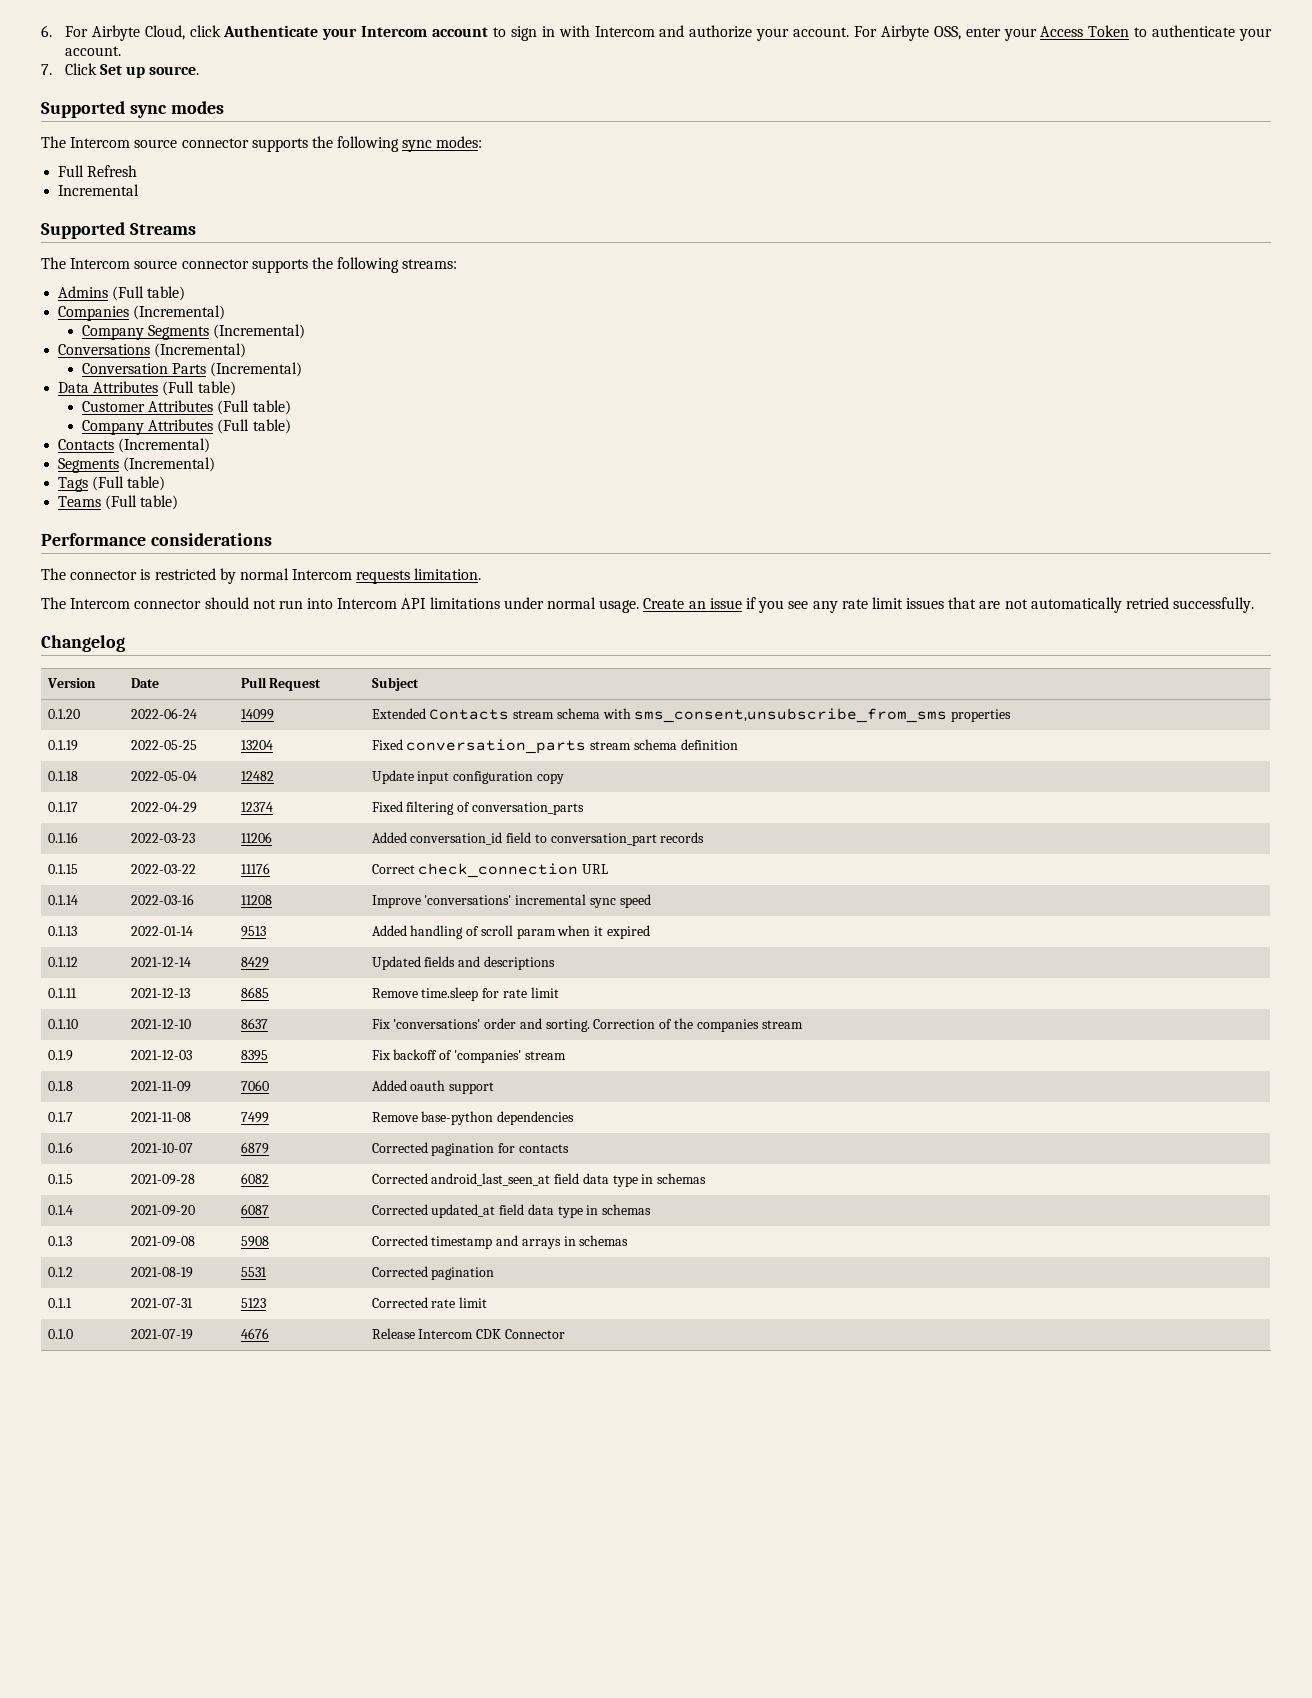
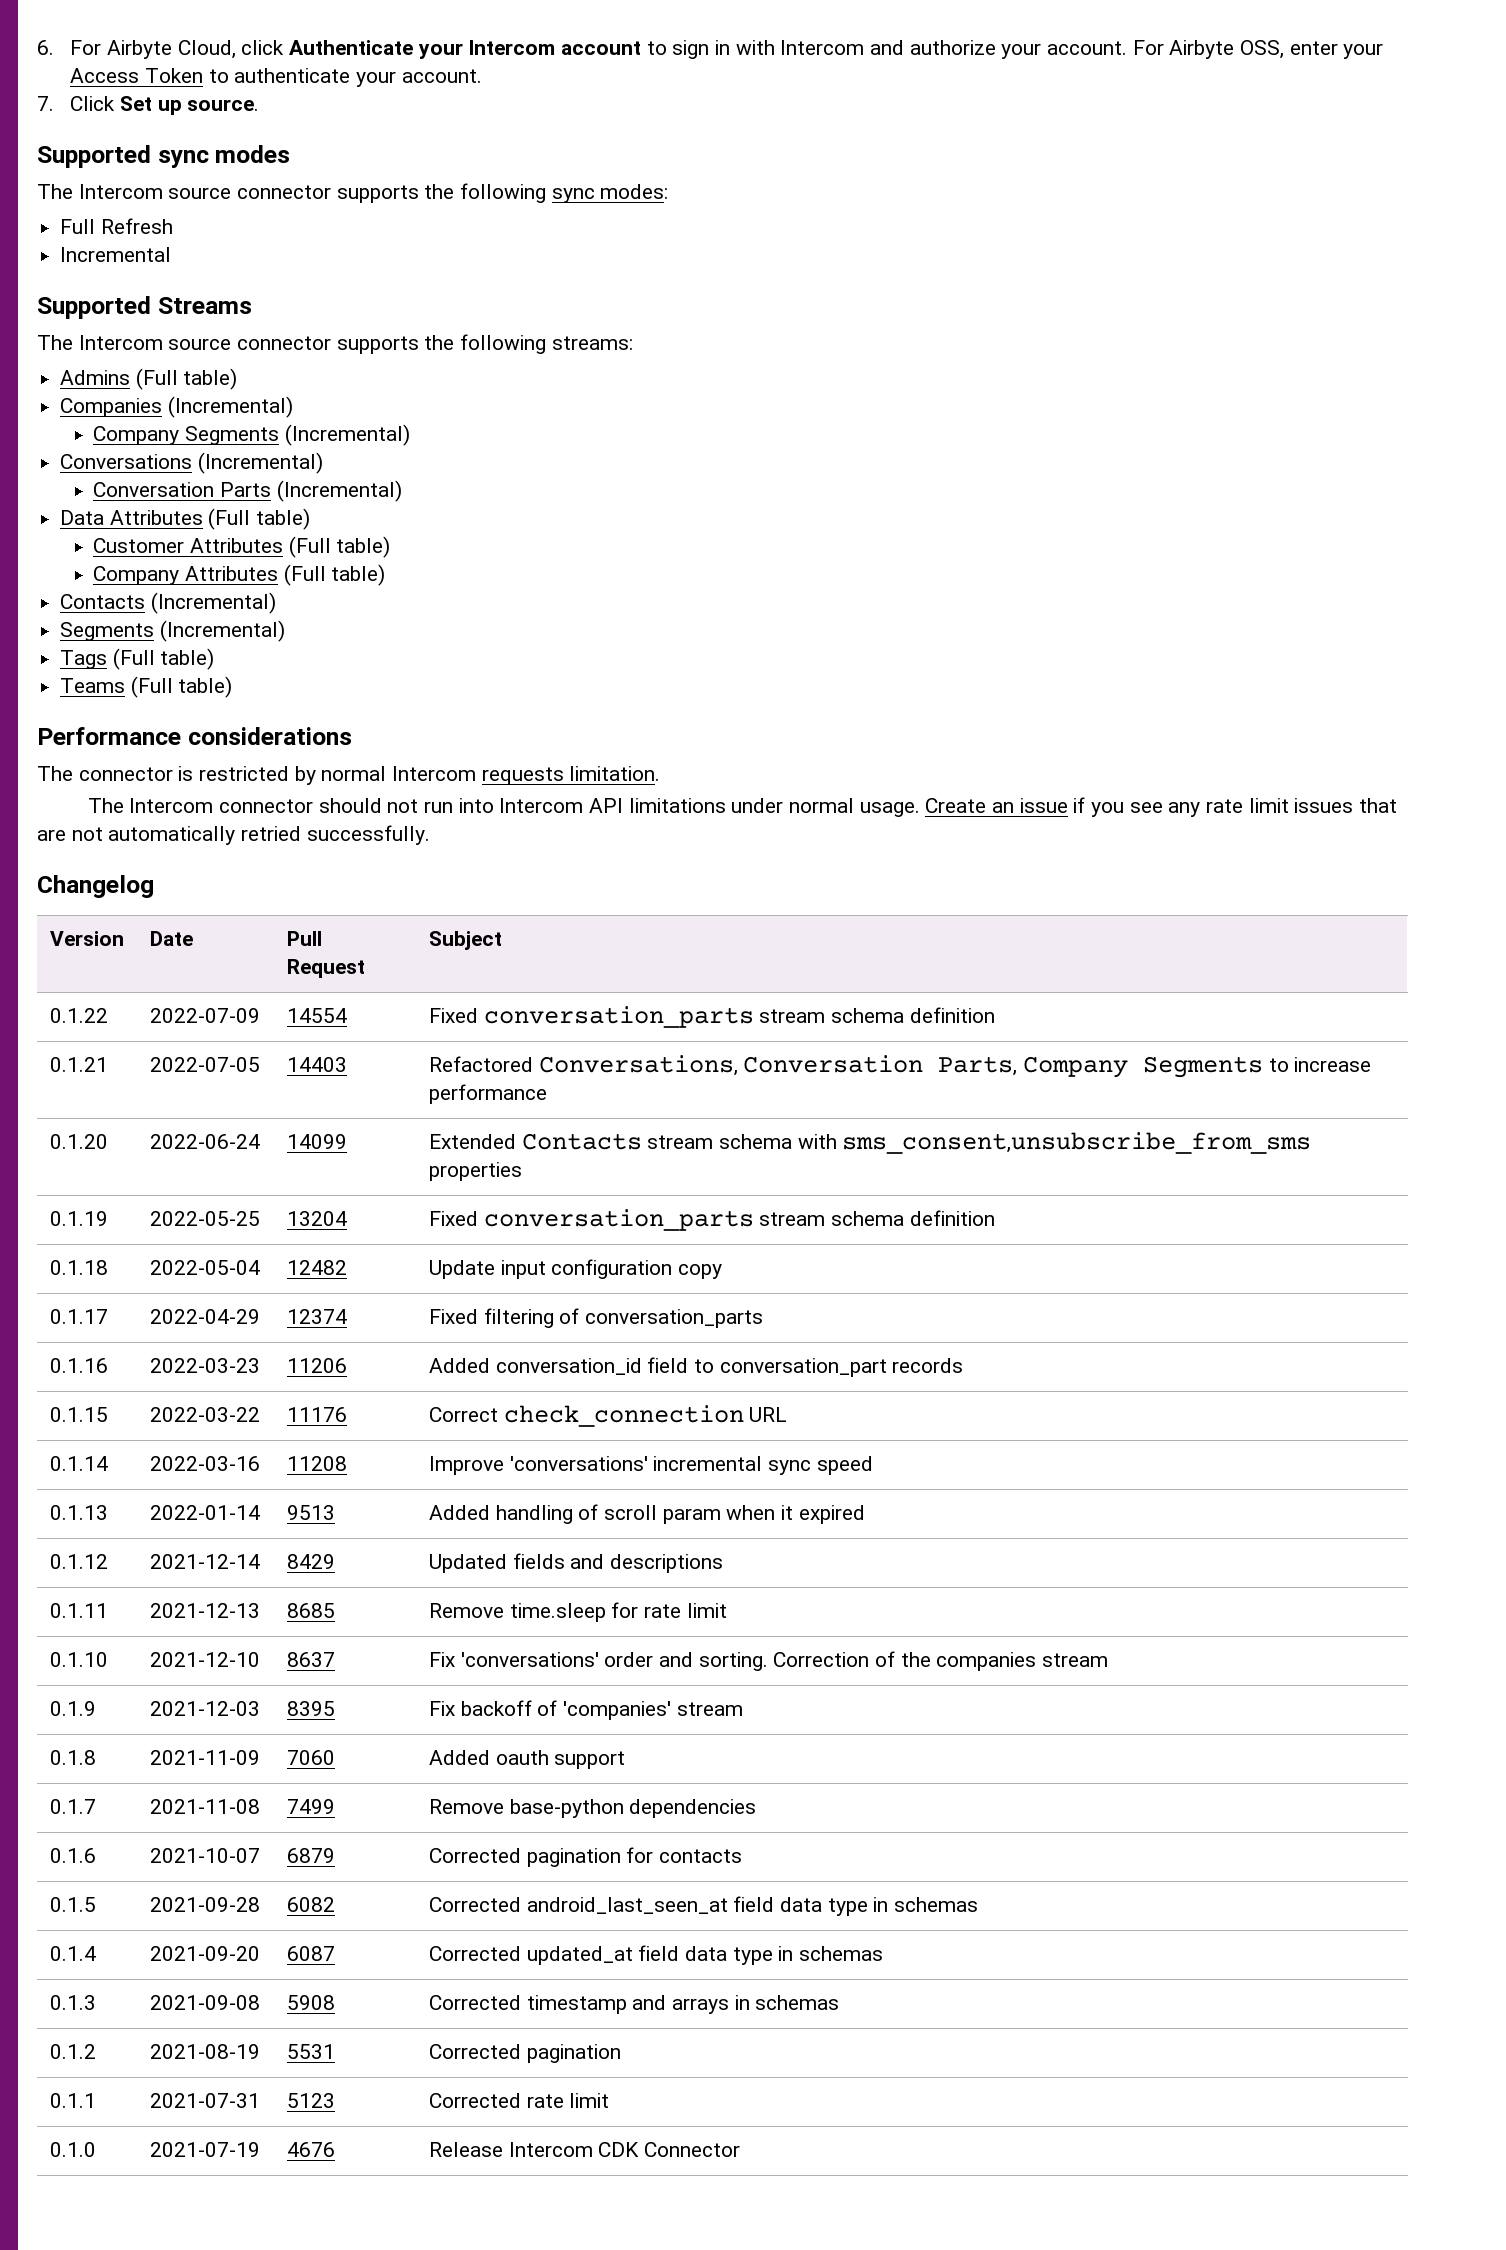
+ 0.1.22 | 2022-07-09 | 14554 | Fixed conversation_parts stream schema definition
+ 0.1.21 | 2022-07-05 | 14403 | Refactored Conversations, Conversation Parts, Company Segments to increase performance

